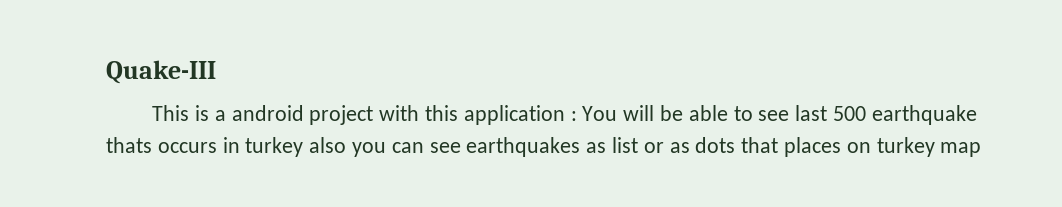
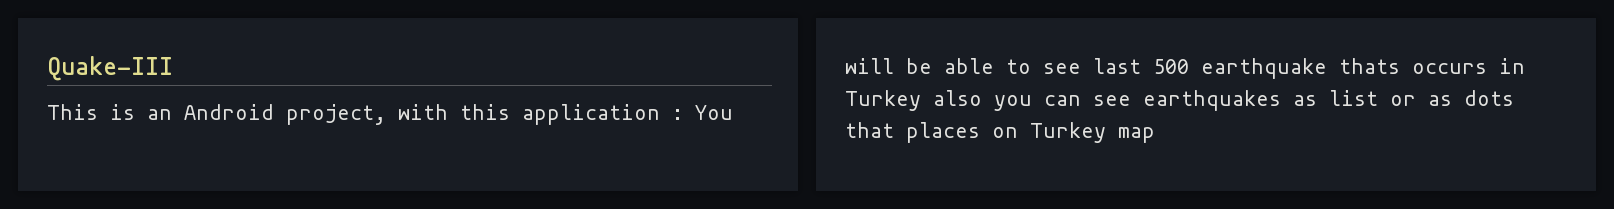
- This is a android project with this application : You will be able to see last 500 earthquake thats occurs in turkey also you can see earthquakes as list or as dots that places on turkey map
+ This is an Android project, with this application : You will be able to see last 500 earthquake thats occurs in Turkey also you can see earthquakes as list or as dots that places on Turkey map

